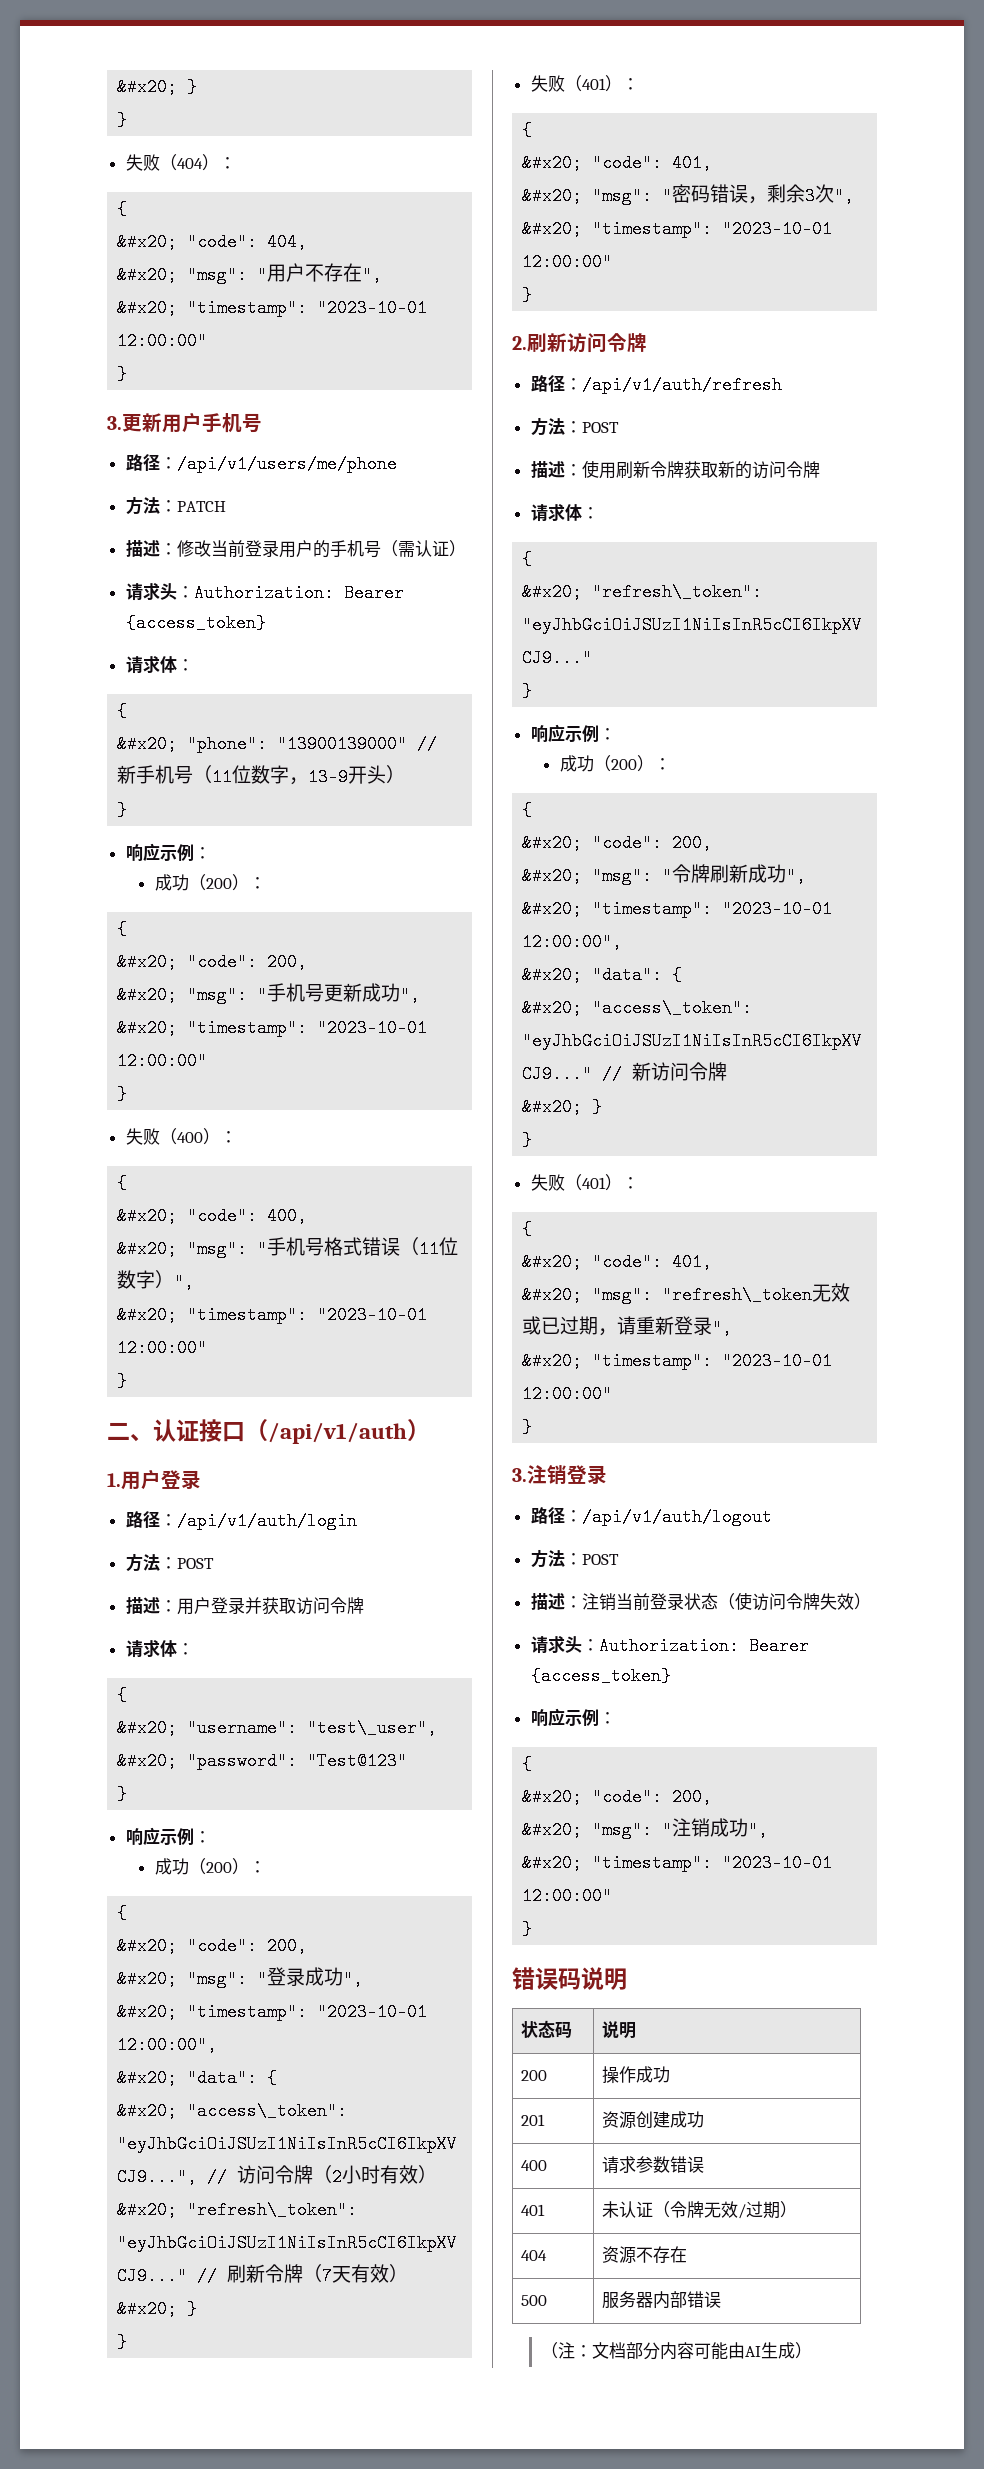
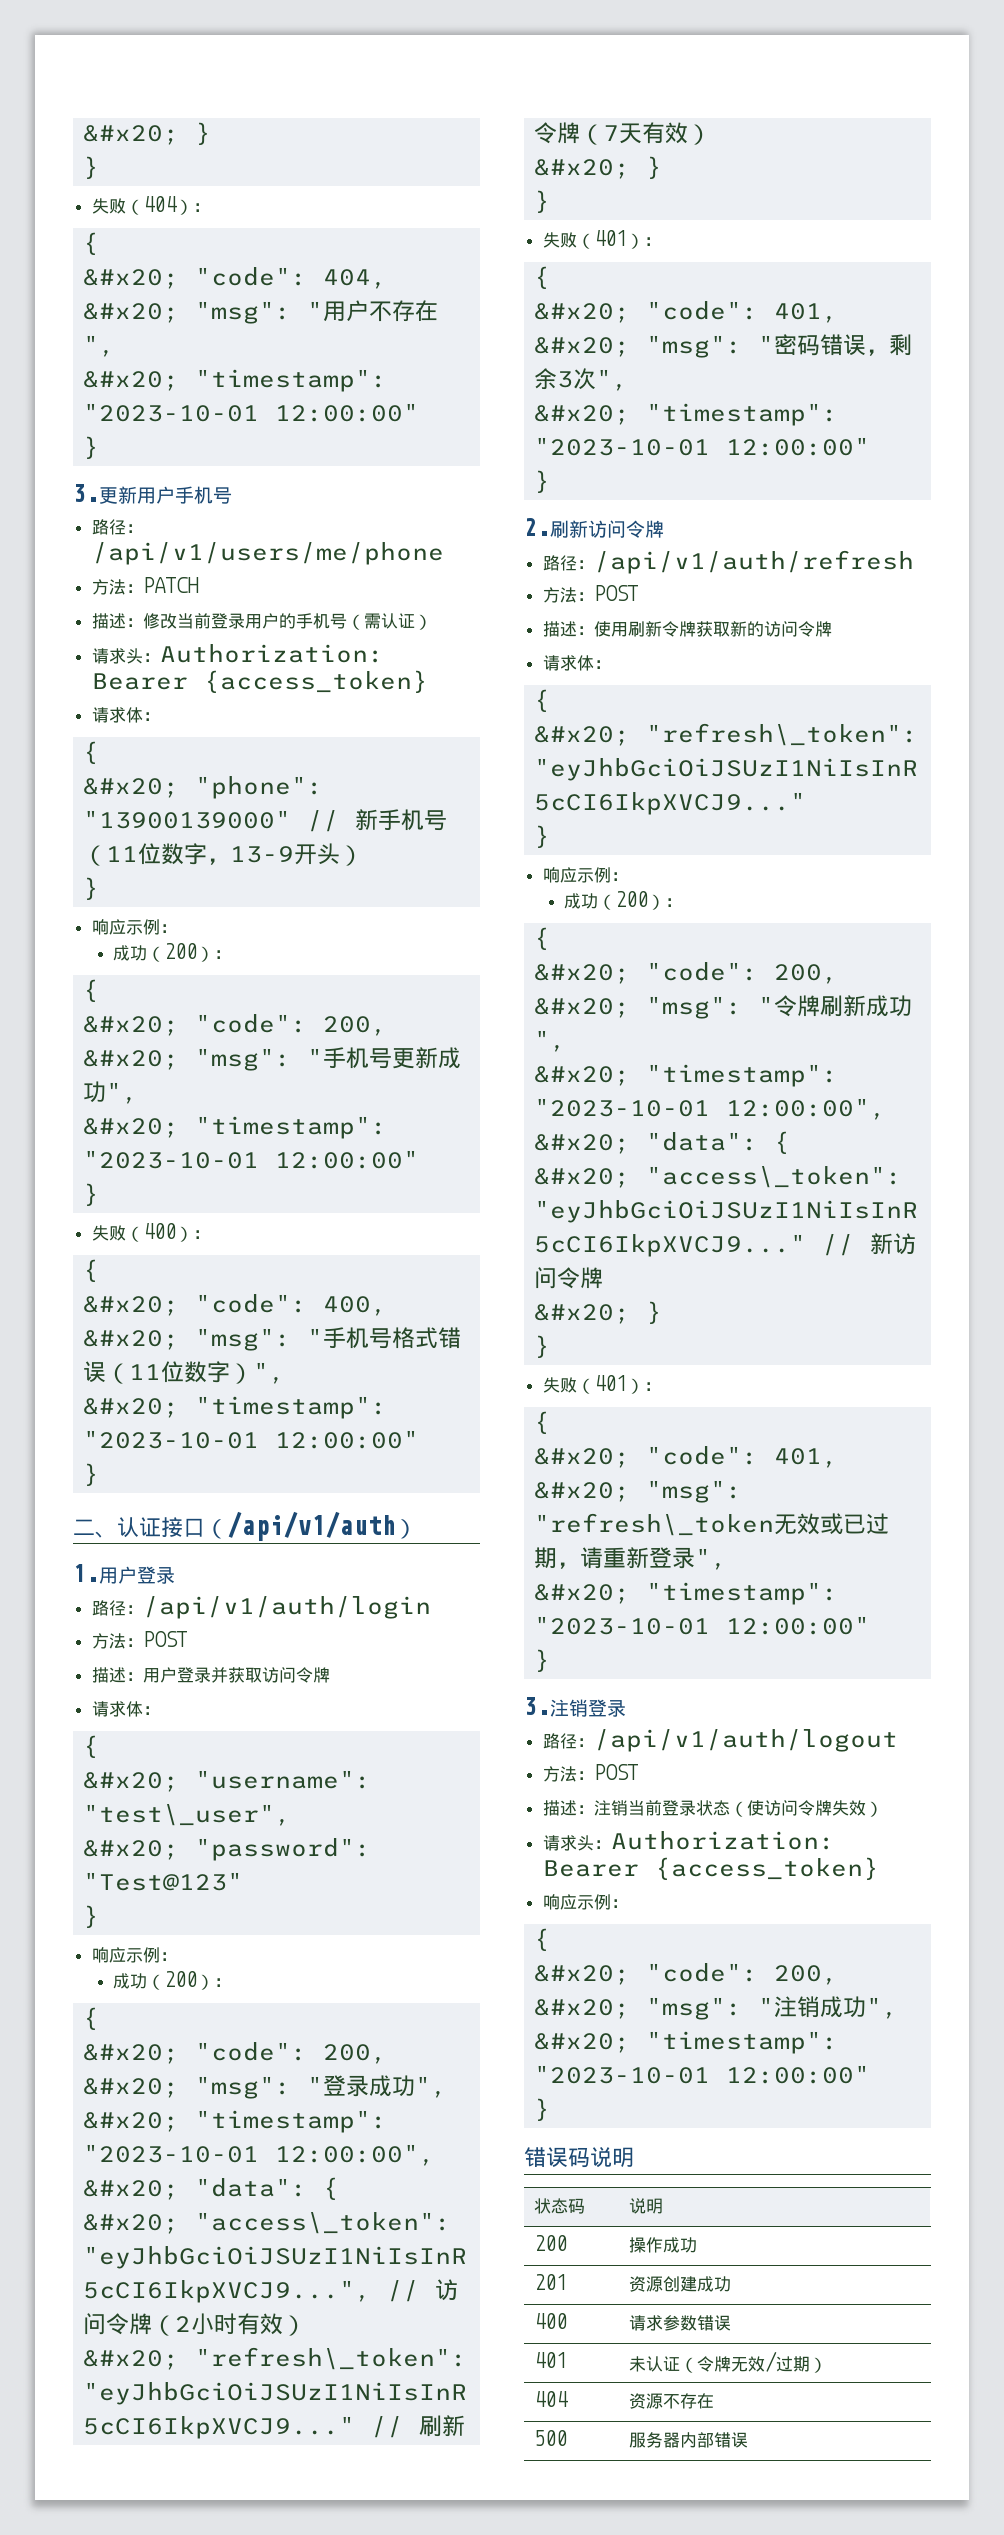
- （注：文档部分内容可能由AI生成）

